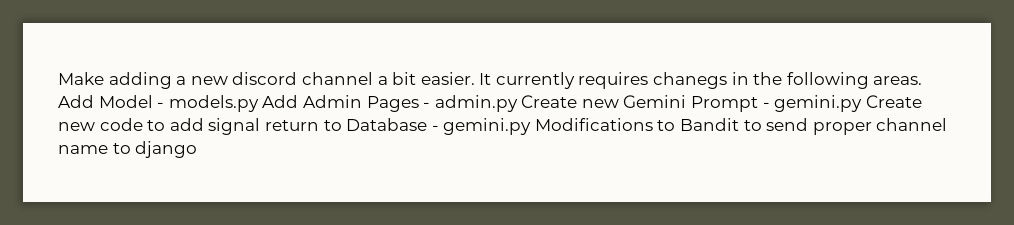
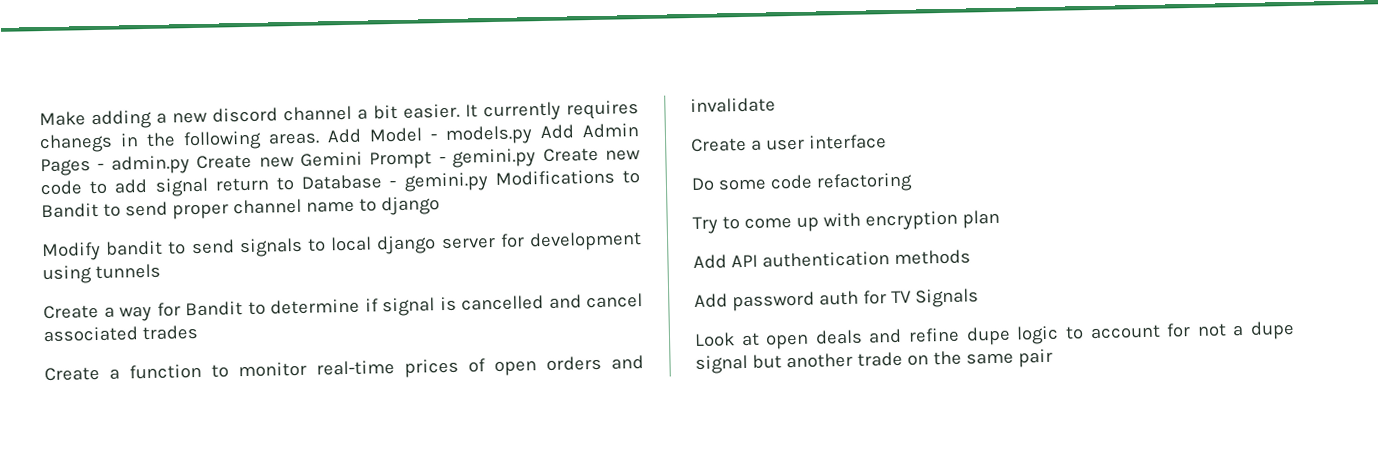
+ Modify bandit to send signals to local django server for development using tunnels
+ Create a way for Bandit to determine if signal is cancelled and cancel associated trades
+ Create a function to monitor real-time prices of open orders and invalidate
+ Create a user interface
+ Do some code refactoring
+ Try to come up with encryption plan
+ Add API authentication methods
+ Add password auth for TV Signals
+ Look at open deals and refine dupe logic to account for not a dupe signal but another trade on the same pair

